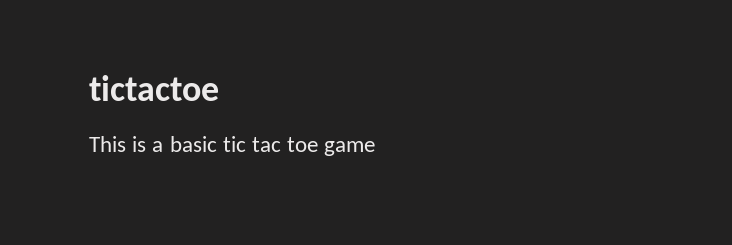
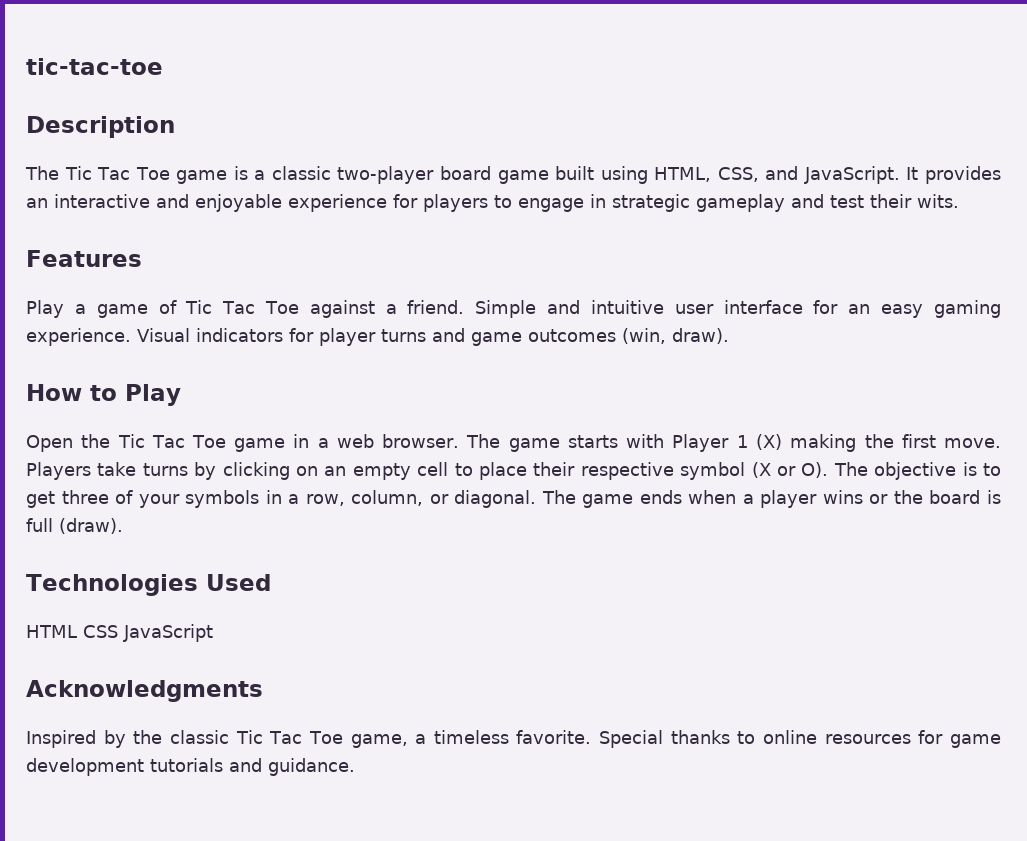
- tictactoe
- This is a basic tic tac toe game
+ tic-tac-toe
+ Description
+ The Tic Tac Toe game is a classic two-player board game built using HTML, CSS, and JavaScript. It provides an interactive and enjoyable experience for players to engage in strategic gameplay and test their wits.
+ Features
+ Play a game of Tic Tac Toe against a friend. Simple and intuitive user interface for an easy gaming experience. Visual indicators for player turns and game outcomes (win, draw).
+ How to Play
+ Open the Tic Tac Toe game in a web browser. The game starts with Player 1 (X) making the first move. Players take turns by clicking on an empty cell to place their respective symbol (X or O). The objective is to get three of your symbols in a row, column, or diagonal. The game ends when a player wins or the board is full (draw).
+ Technologies Used
+ HTML CSS JavaScript
+ Acknowledgments
+ Inspired by the classic Tic Tac Toe game, a timeless favorite. Special thanks to online resources for game development tutorials and guidance.

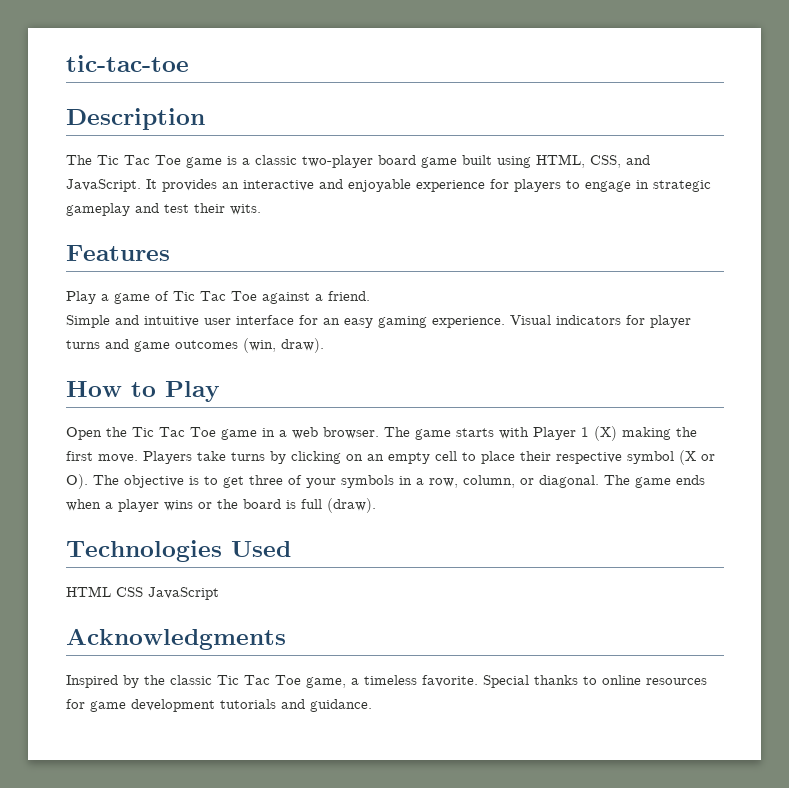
- Play a game of Tic Tac Toe against a friend. Simple and intuitive user interface for an easy gaming experience.
+ Play a game of Tic Tac Toe against a friend.
+ Simple and intuitive user interface for an easy gaming experience.

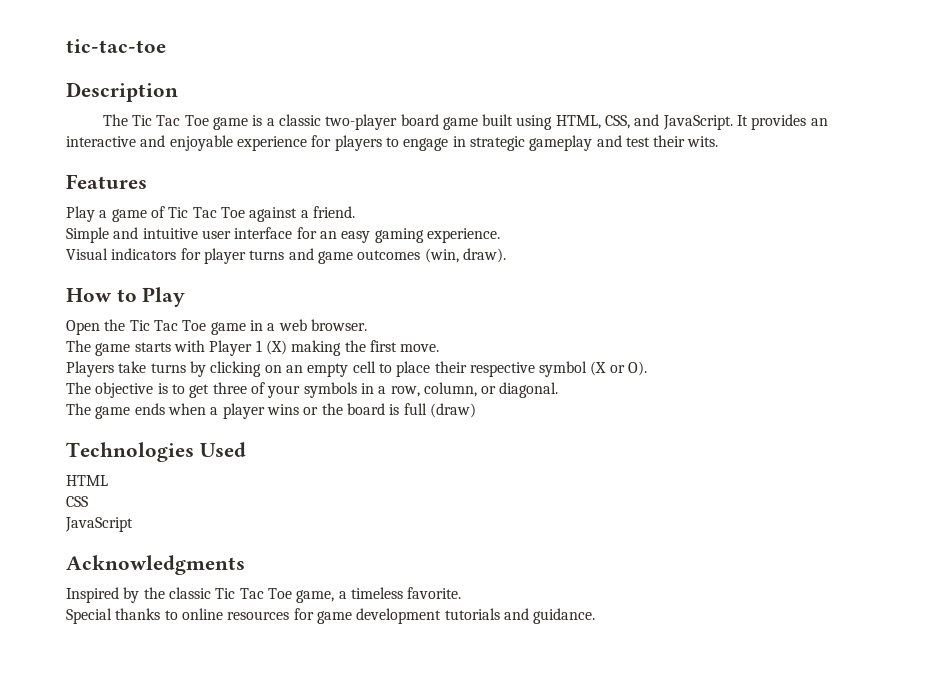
- Simple and intuitive user interface for an easy gaming experience. Visual indicators for player turns and game outcomes (win, draw).
+ Simple and intuitive user interface for an easy gaming experience.
+ Visual indicators for player turns and game outcomes (win, draw).
- Open the Tic Tac Toe game in a web browser. The game starts with Player 1 (X) making the first move. Players take turns by clicking on an empty cell to place their respective symbol (X or O). The objective is to get three of your symbols in a row, column, or diagonal. The game ends when a player wins or the board is full (draw).
+ Open the Tic Tac Toe game in a web browser.
+ The game starts with Player 1 (X) making the first move.
+ Players take turns by clicking on an empty cell to place their respective symbol (X or O).
+ The objective is to get three of your symbols in a row, column, or diagonal.
+ The game ends when a player wins or the board is full (draw)
- HTML CSS JavaScript
+ HTML
+ CSS
+ JavaScript
- Inspired by the classic Tic Tac Toe game, a timeless favorite. Special thanks to online resources for game development tutorials and guidance.
+ Inspired by the classic Tic Tac Toe game, a timeless favorite.
+ Special thanks to online resources for game development tutorials and guidance.

